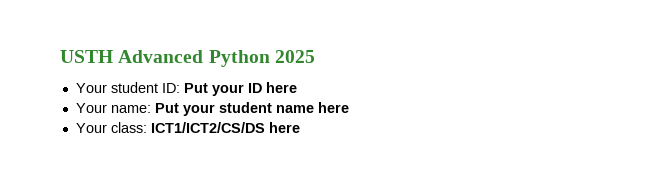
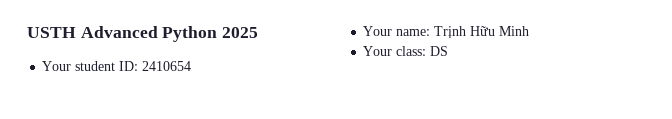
- Your student ID: Put your ID here
- Your name: Put your student name here
+ Your student ID: 2410654
+ Your name: Trịnh Hữu Minh
- Your class: ICT1/ICT2/CS/DS here
+ Your class: DS

